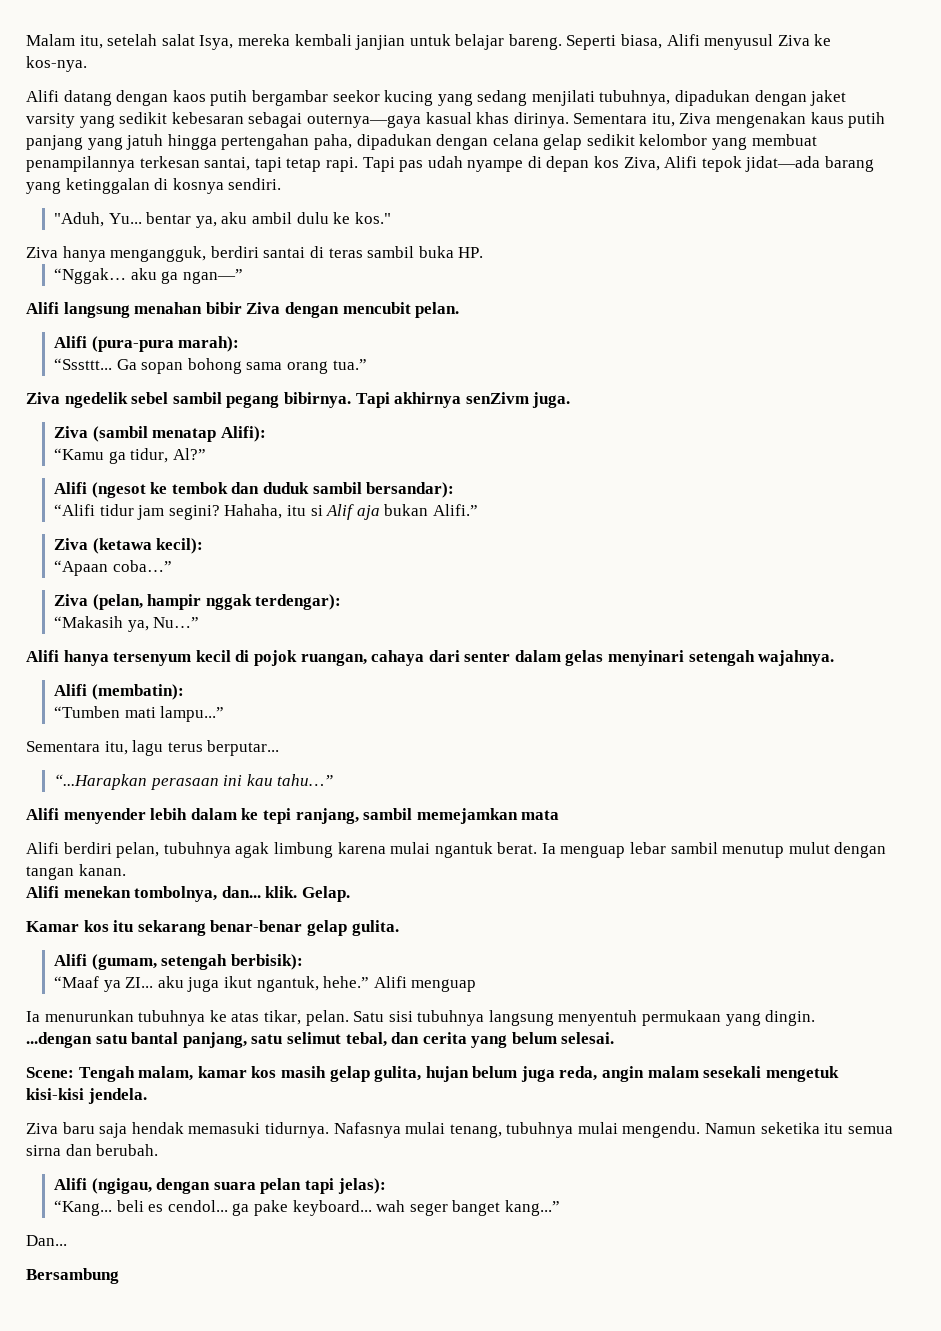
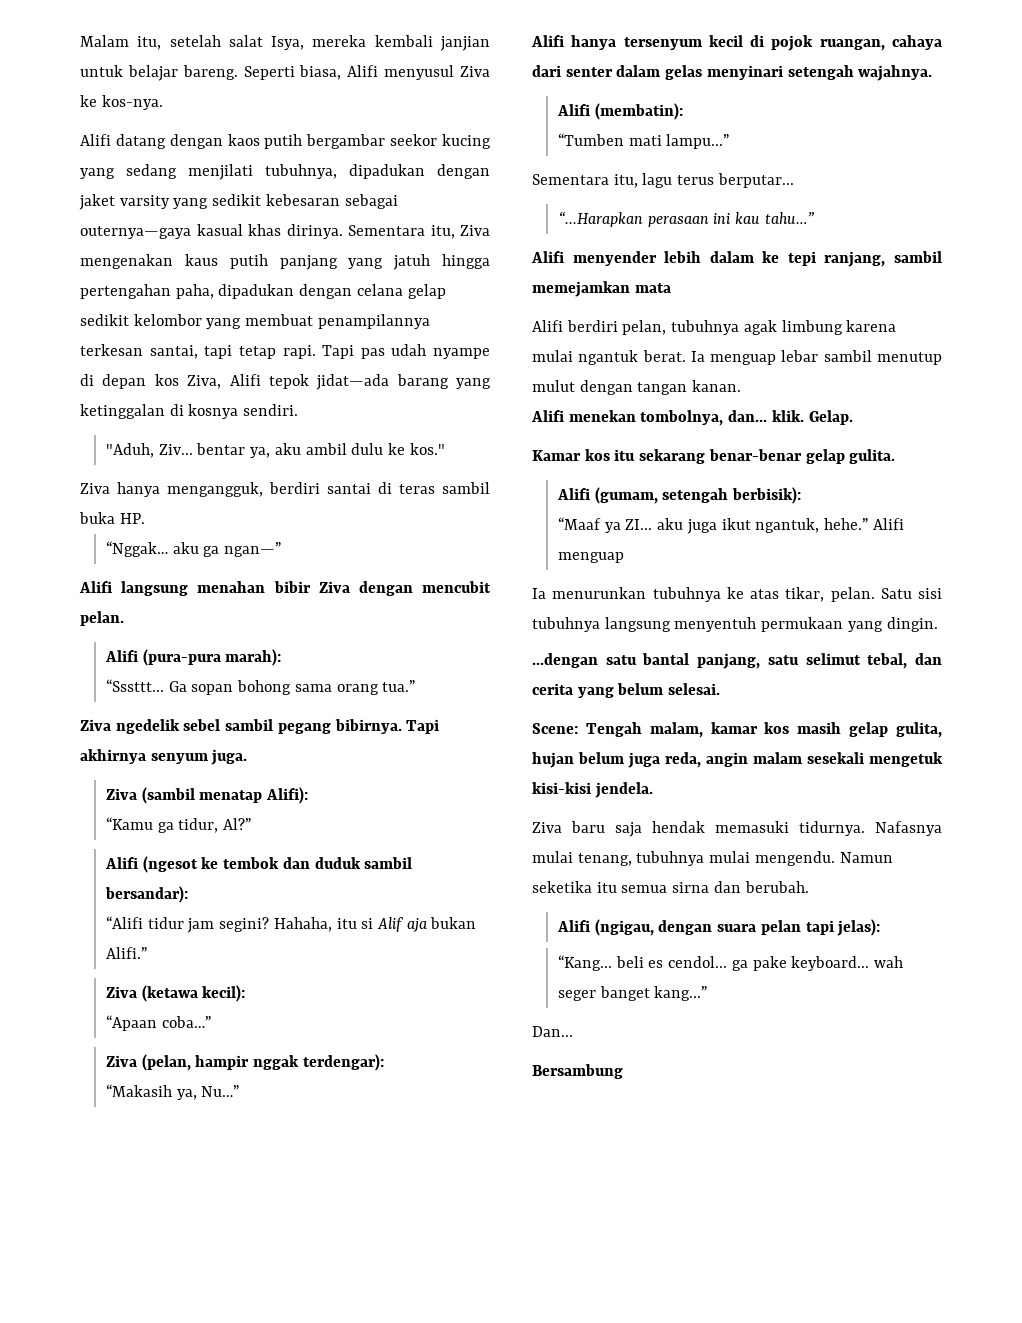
- "Aduh, Yu... bentar ya, aku ambil dulu ke kos."
+ "Aduh, Ziv... bentar ya, aku ambil dulu ke kos."
- Tapi akhirnya senZivm juga.
+ Tapi akhirnya senyum juga.

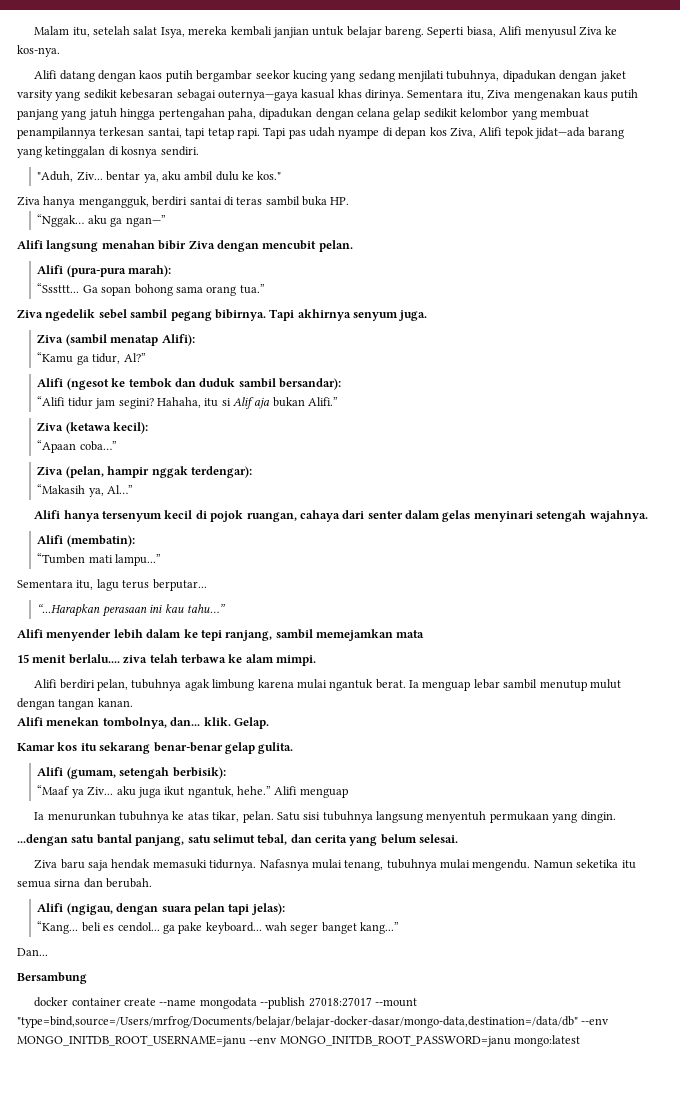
- “Makasih ya, Nu…”
+ “Makasih ya, Al…”
+ 15 menit berlalu.... ziva telah terbawa ke alam mimpi.
- “Maaf ya ZI... aku juga ikut ngantuk, hehe.”
+ “Maaf ya Ziv... aku juga ikut ngantuk, hehe.”
- Scene: Tengah malam, kamar kos masih gelap gulita, hujan belum juga reda, angin malam sesekali mengetuk kisi-kisi jendela.
+ docker container create --name mongodata --publish 27018:27017 --mount "type=bind,source=/Users/mrfrog/Documents/belajar/belajar-docker-dasar/mongo-data,destination=/data/db" --env MONGO_INITDB_ROOT_USERNAME=janu --env MONGO_INITDB_ROOT_PASSWORD=janu mongo:latest

